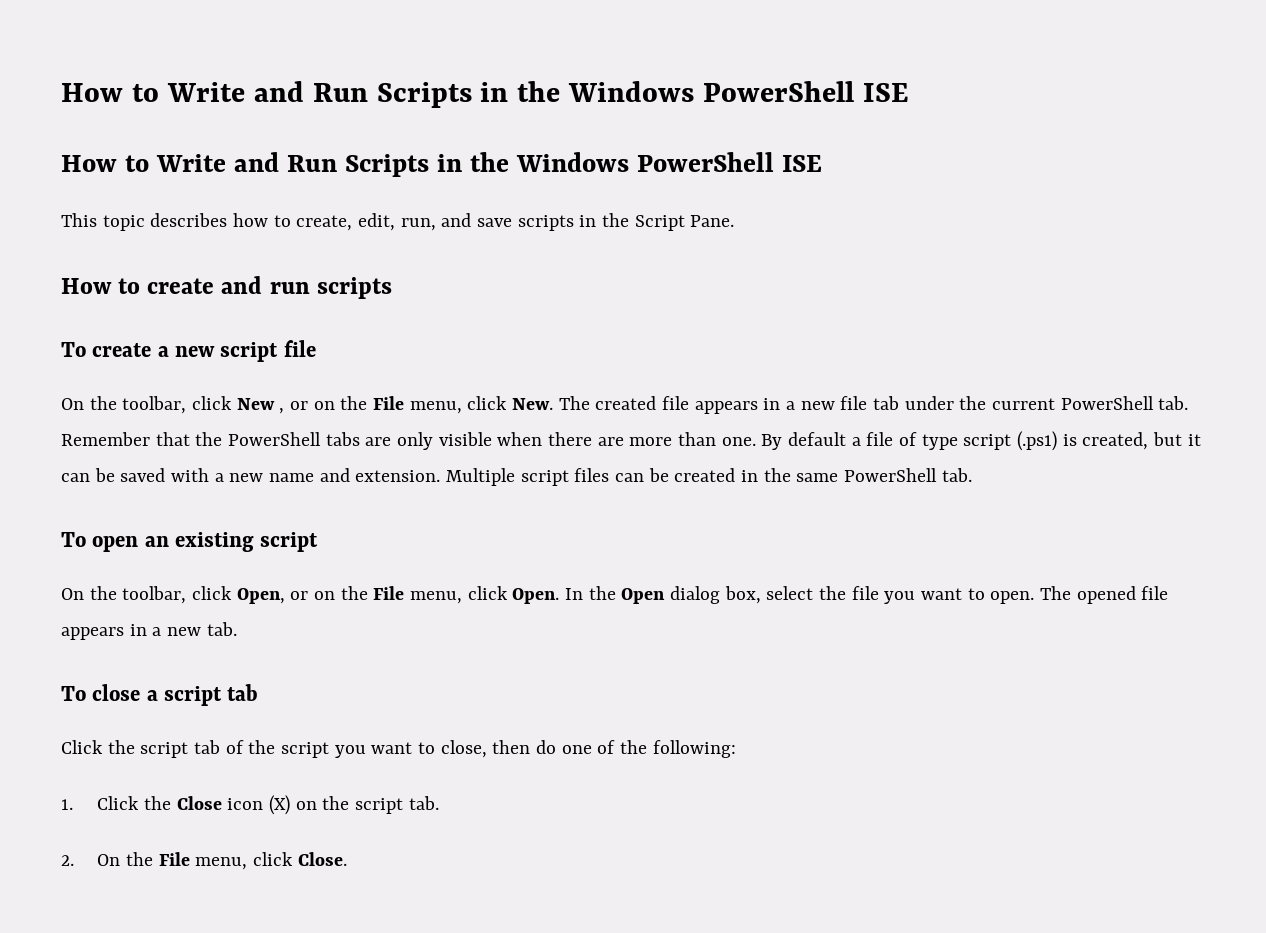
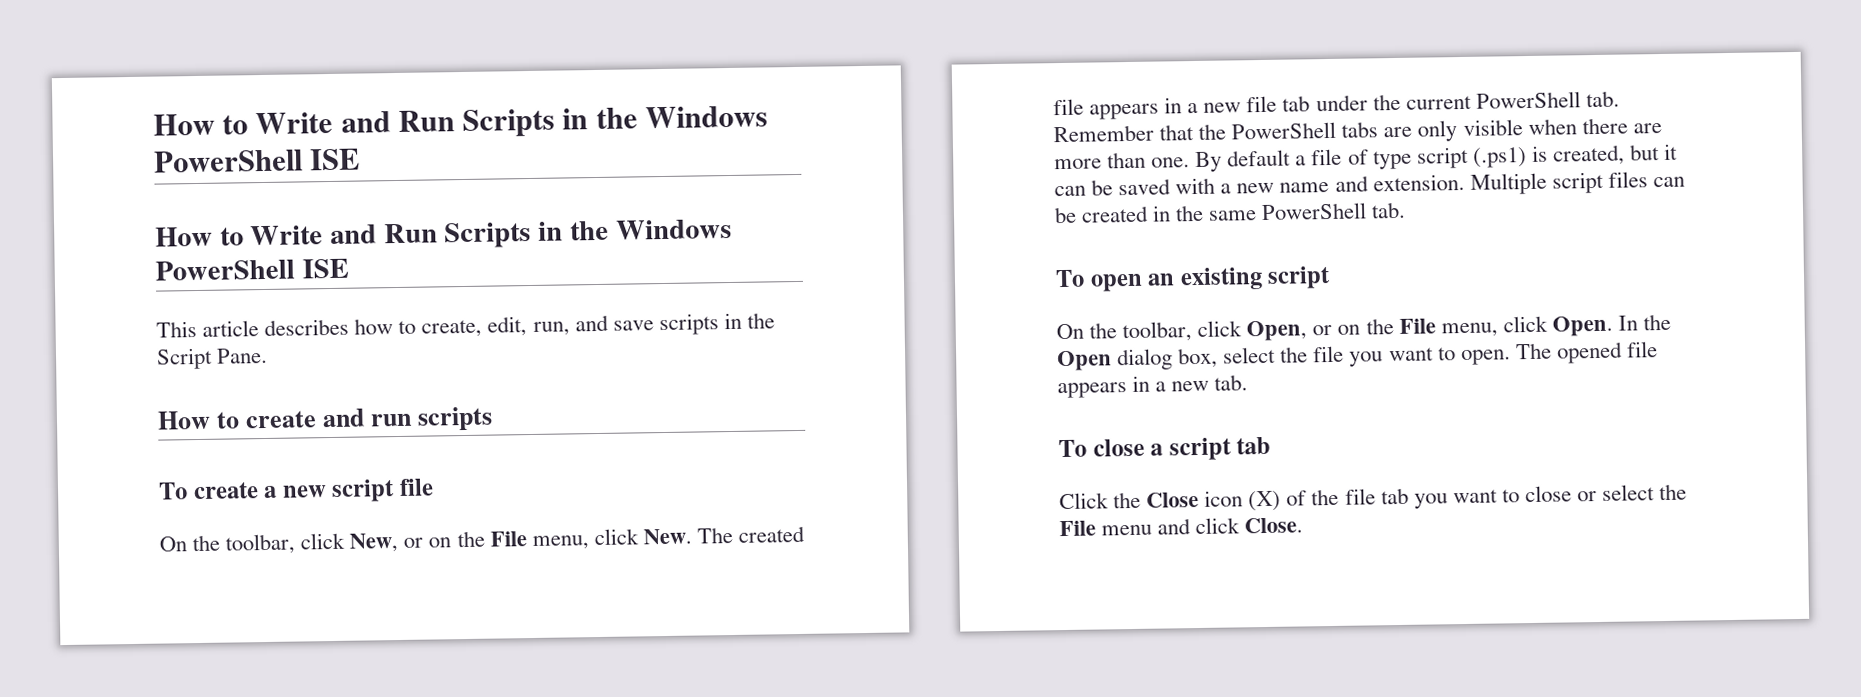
- This topic describes how to create, edit, run, and save scripts in the Script Pane.
+ This article describes how to create, edit, run, and save scripts in the Script Pane.
- On the toolbar, click New , or on the File menu, click New. The created file appears in a new file tab under the current PowerShell tab. Remember that the PowerShell tabs are only visible when there are more than one.
+ On the toolbar, click New, or on the File menu, click New. The created file appears in a new file tab under the current PowerShell tab. Remember that the PowerShell tabs are only visible when there are more than one.
- Click the script tab of the script you want to close, then do one of the following:
- 1. Click the Close icon (X) on the script tab.
- 2. On the File menu, click Close.
+ Click the Close icon (X) of the file tab you want to close or select the File menu and click Close.

